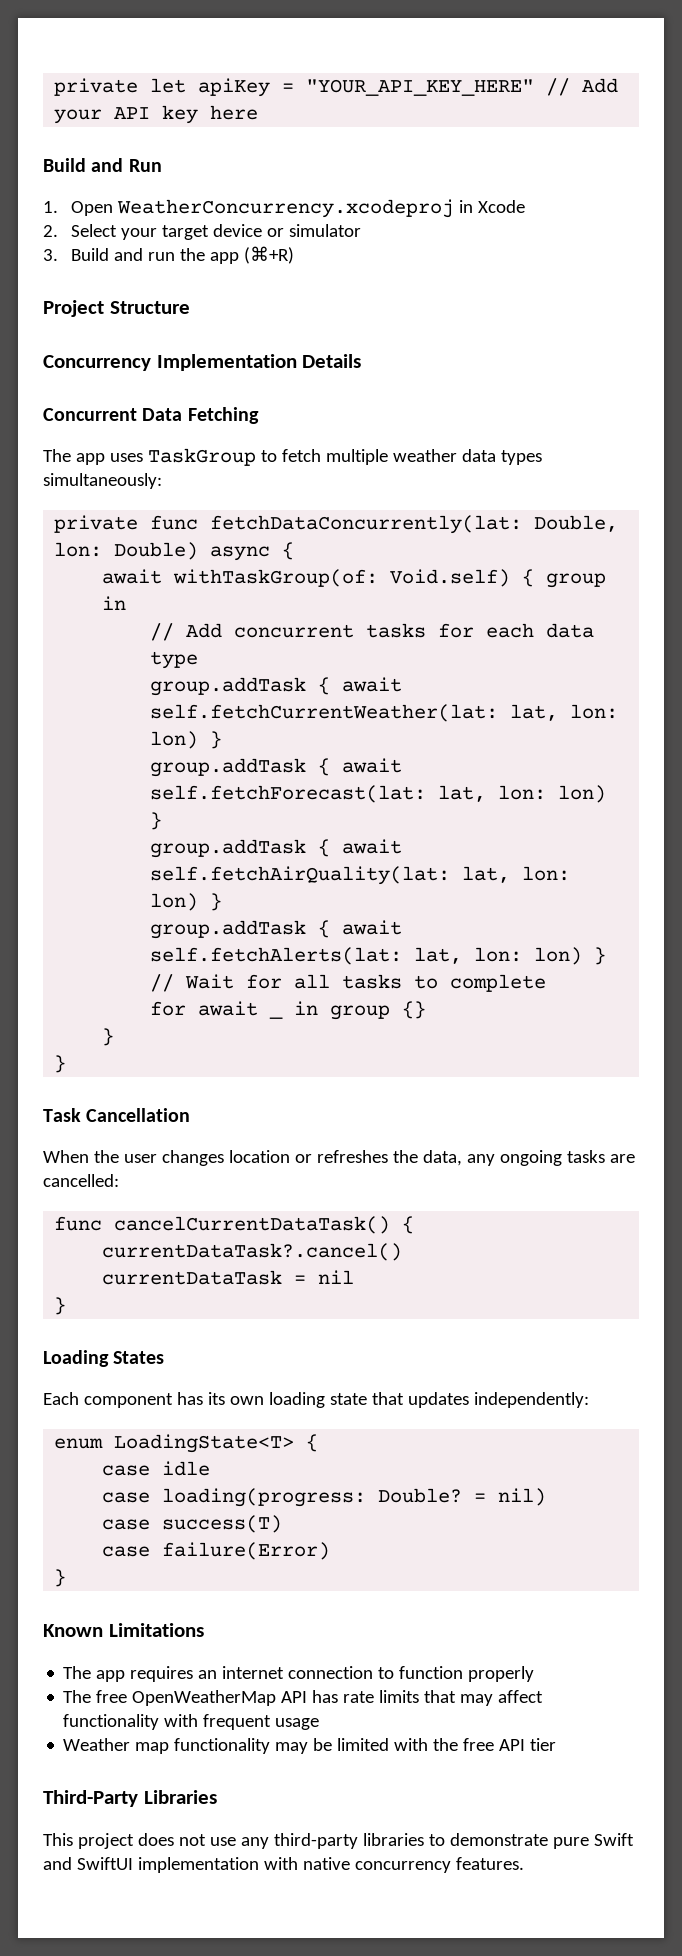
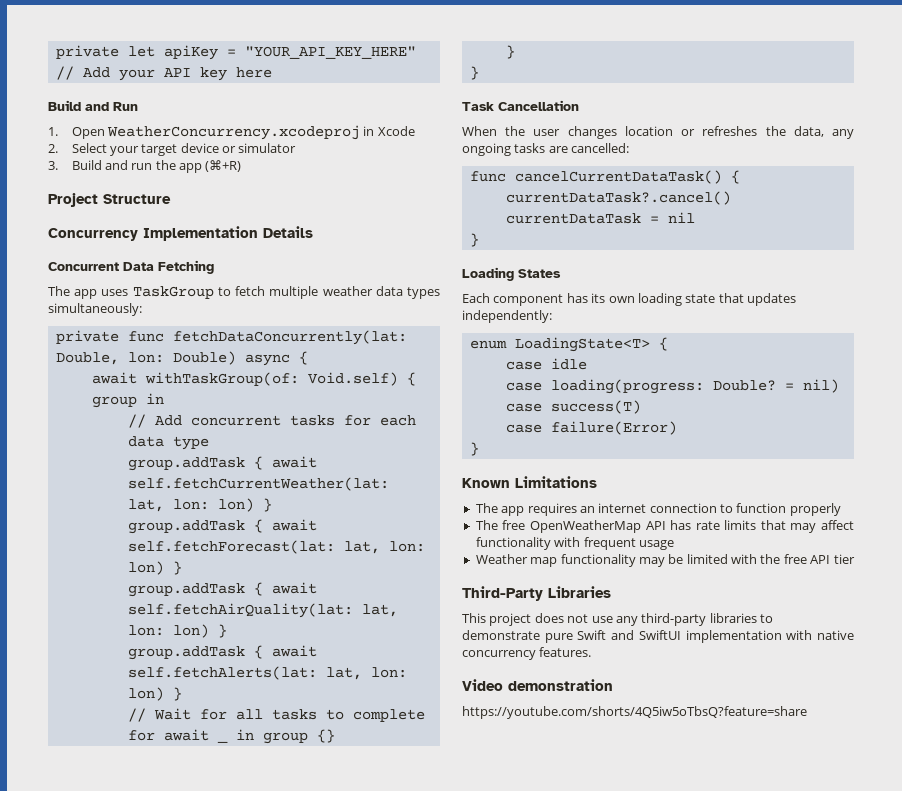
+ Video demonstration
+ https://youtube.com/shorts/4Q5iw5oTbsQ?feature=share

